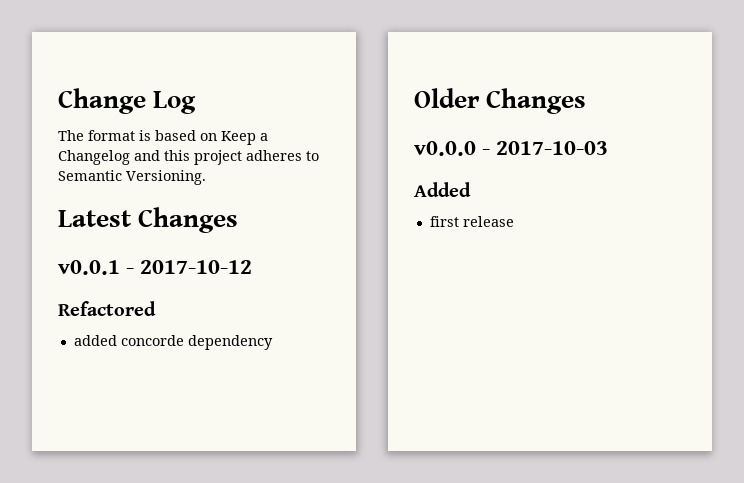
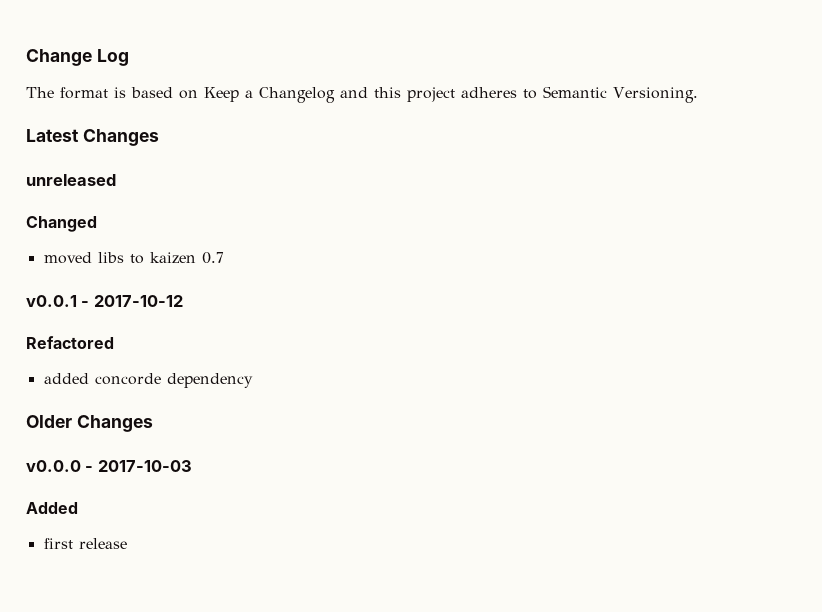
+ unreleased
+ Changed
+ moved libs to kaizen 0.7

